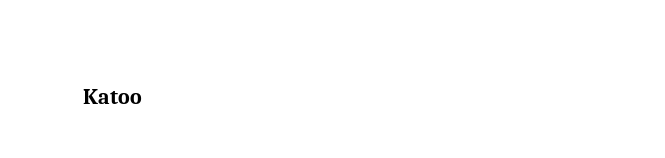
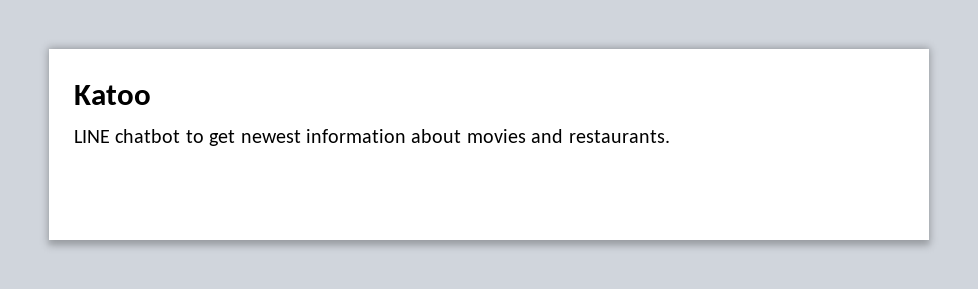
+ LINE chatbot to get newest information about movies and restaurants.

